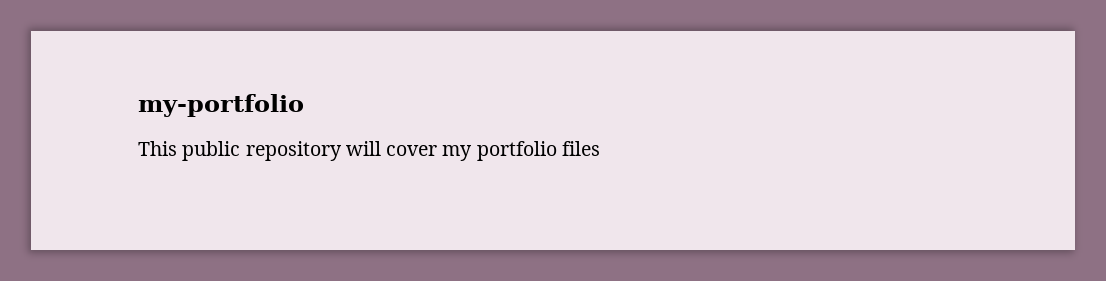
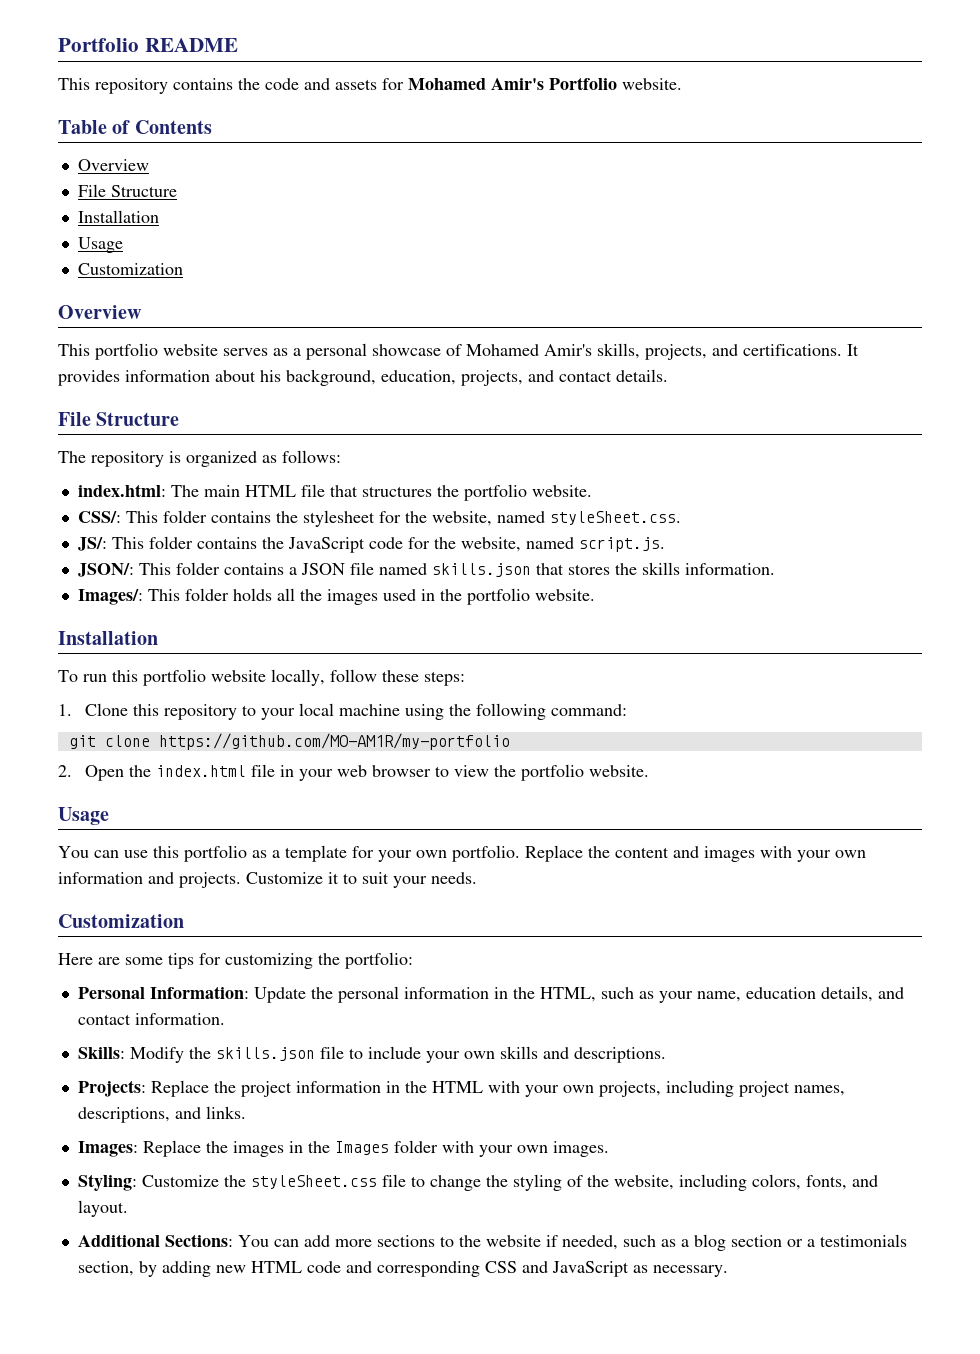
- my-portfolio
- This public repository will cover my portfolio files
+ Portfolio README
+ This repository contains the code and assets for Mohamed Amir's Portfolio website.
+ Table of Contents
+ Overview
+ File Structure
+ Installation
+ Usage
+ Customization
+ Overview
+ This portfolio website serves as a personal showcase of Mohamed Amir's skills, projects, and certifications. It provides information about his background, education, projects, and contact details.
+ File Structure
+ The repository is organized as follows:
+ index.html: The main HTML file that structures the portfolio website.
+ CSS/: This folder contains the stylesheet for the website, named styleSheet.css.
+ JS/: This folder contains the JavaScript code for the website, named script.js.
+ JSON/: This folder contains a JSON file named skills.json that stores the skills information.
+ Images/: This folder holds all the images used in the portfolio website.
+ Installation
+ To run this portfolio website locally, follow these steps:
+ 1. Clone this repository to your local machine using the following command:
+ git clone https://github.com/MO-AM1R/my-portfolio
+ 2. Open the index.html file in your web browser to view the portfolio website.
+ Usage
+ You can use this portfolio as a template for your own portfolio. Replace the content and images with your own information and projects. Customize it to suit your needs.
+ Customization
+ Here are some tips for customizing the portfolio:
+ Personal Information: Update the personal information in the HTML, such as your name, education details, and contact information.
+ Skills: Modify the skills.json file to include your own skills and descriptions.
+ Projects: Replace the project information in the HTML with your own projects, including project names, descriptions, and links.
+ Images: Replace the images in the Images folder with your own images.
+ Styling: Customize the styleSheet.css file to change the styling of the website, including colors, fonts, and layout.
+ Additional Sections: You can add more sections to the website if needed, such as a blog section or a testimonials section, by adding new HTML code and corresponding CSS and JavaScript as necessary.

